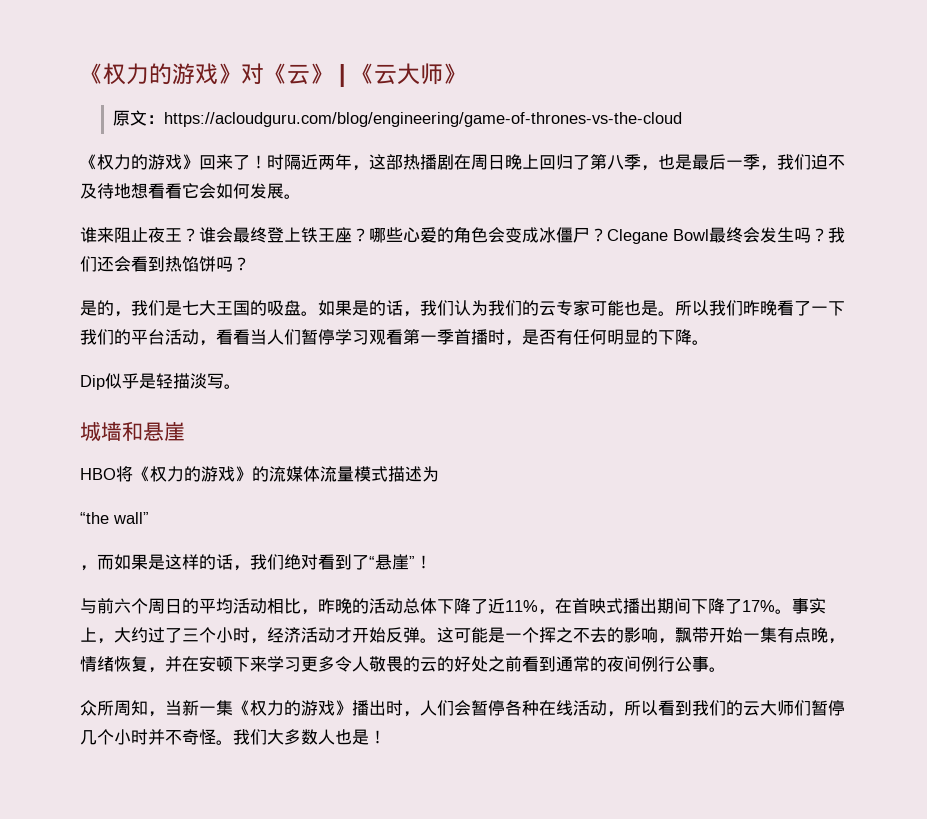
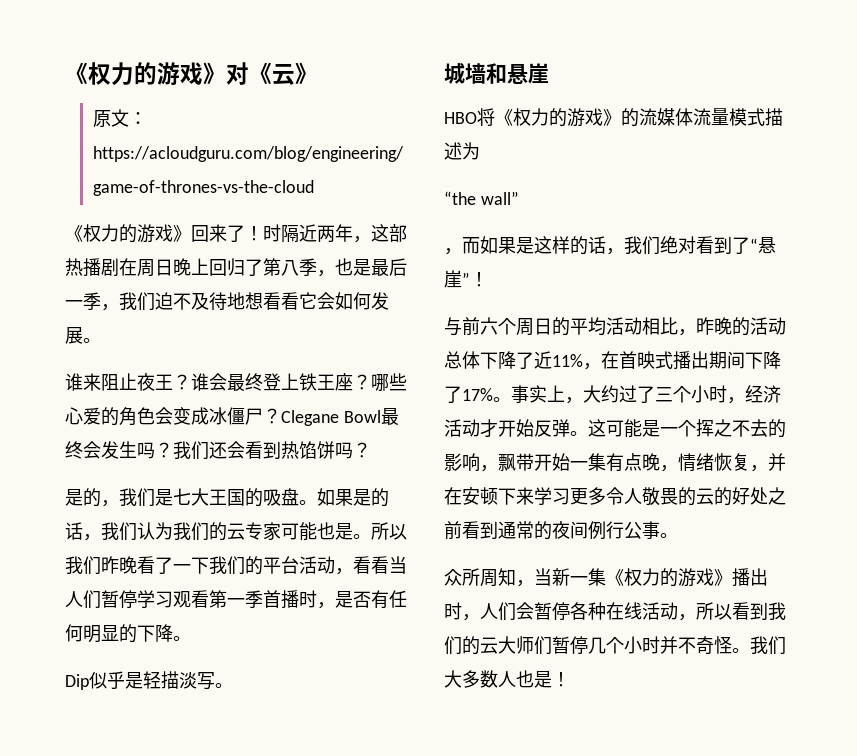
- 《权力的游戏》对《云》 | 《云大师》
+ 《权力的游戏》对《云》

